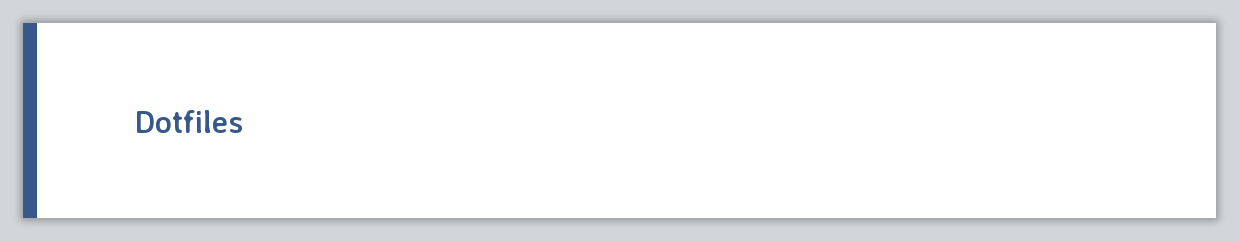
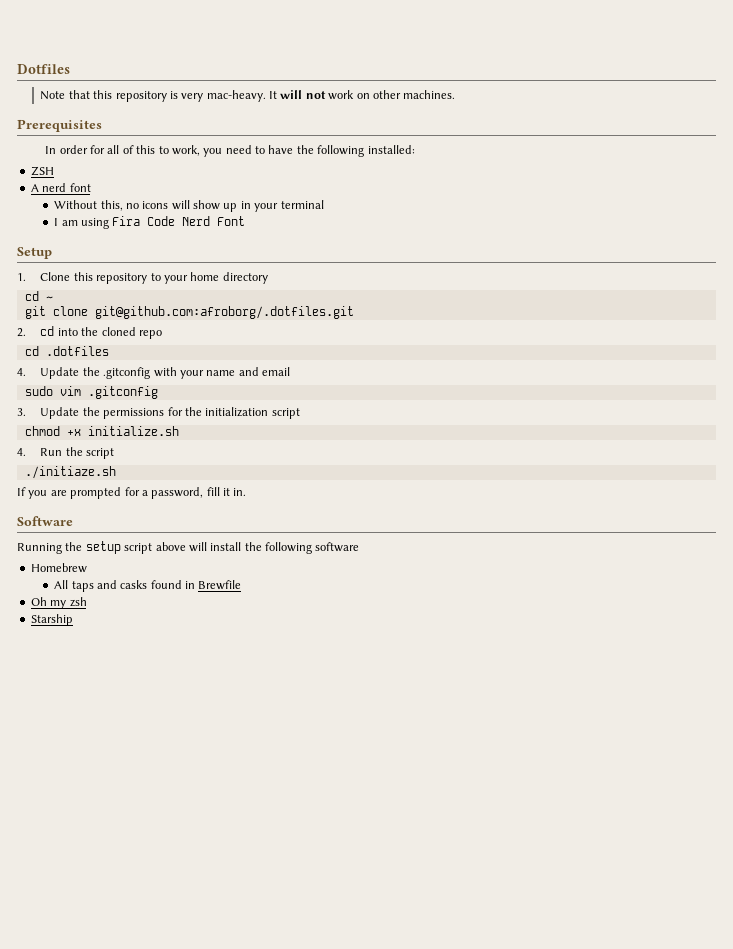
+ Note that this repository is very mac-heavy. It will not work on other machines.
+ Prerequisites
+ In order for all of this to work, you need to have the following installed:
+ ZSH
+ A nerd font
+ Without this, no icons will show up in your terminal
+ I am using Fira Code Nerd Font
+ Setup
+ 1. Clone this repository to your home directory
+ cd ~
+ git clone git@github.com:afroborg/.dotfiles.git
+ 2. cd into the cloned repo
+ cd .dotfiles
+ 4. Update the .gitconfig with your name and email
+ sudo vim .gitconfig
+ 3. Update the permissions for the initialization script
+ chmod +x initialize.sh
+ 4. Run the script
+ ./initiaze.sh
+ If you are prompted for a password, fill it in.
+ Software
+ Running the setup script above will install the following software
+ Homebrew
+ All taps and casks found in Brewfile
+ Oh my zsh
+ Starship

